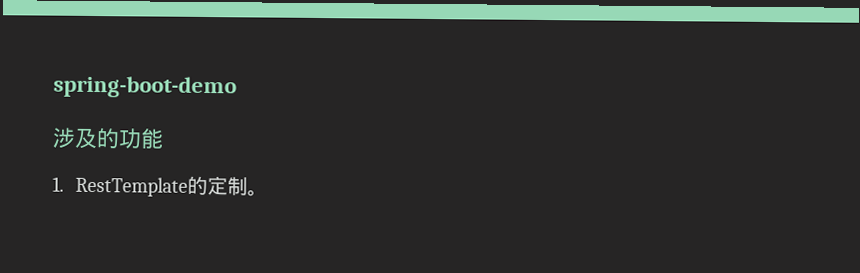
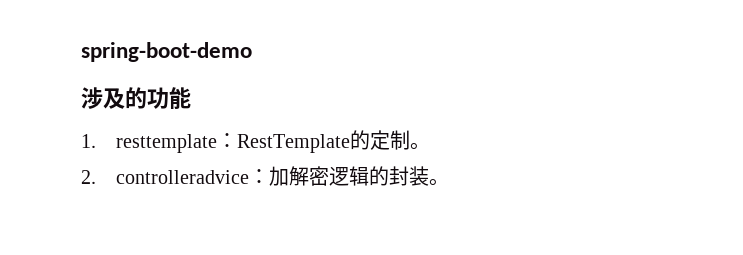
- 1. RestTemplate的定制。
+ 1. resttemplate：RestTemplate的定制。
+ 2. controlleradvice：加解密逻辑的封装。

